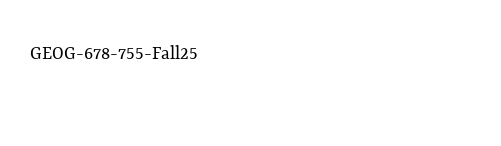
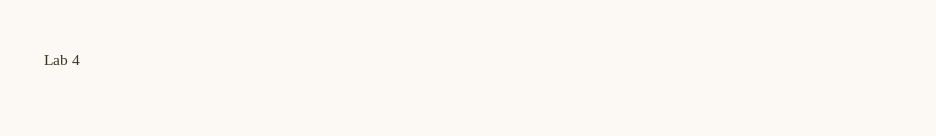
- GEOG-678-755-Fall25
+ Lab 4

